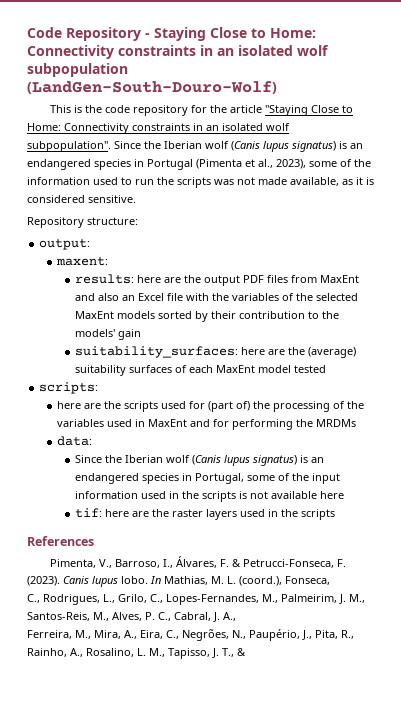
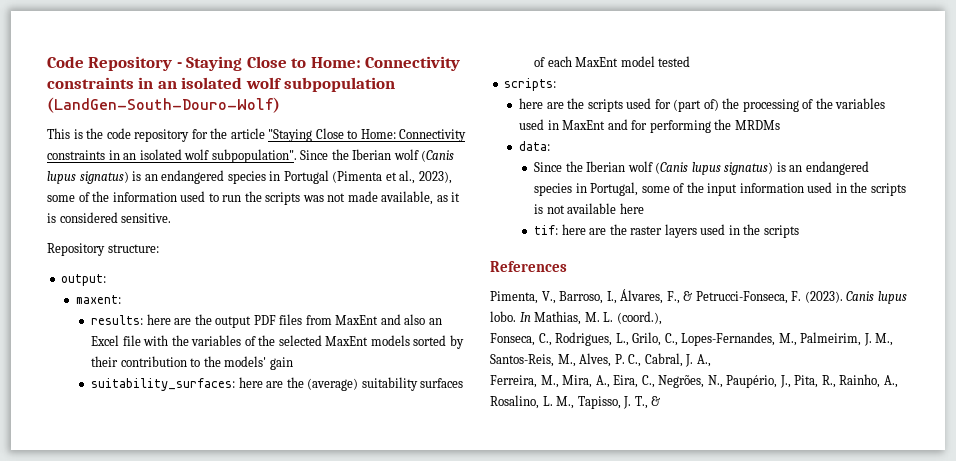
- Pimenta, V., Barroso, I., Álvares, F. & Petrucci-Fonseca, F. (2023).
+ Pimenta, V., Barroso, I., Álvares, F., & Petrucci-Fonseca, F. (2023).
- In Mathias, M. L. (coord.), Fonseca,
- C., Rodrigues, L., Grilo, C., Lopes-Fernandes, M., Palmeirim, J. M., Santos-Reis, M., Alves, P. C., Cabral, J. A.,
+ In Mathias, M. L. (coord.),
+ Fonseca, C., Rodrigues, L., Grilo, C., Lopes-Fernandes, M., Palmeirim, J. M., Santos-Reis, M., Alves, P. C., Cabral, J. A.,

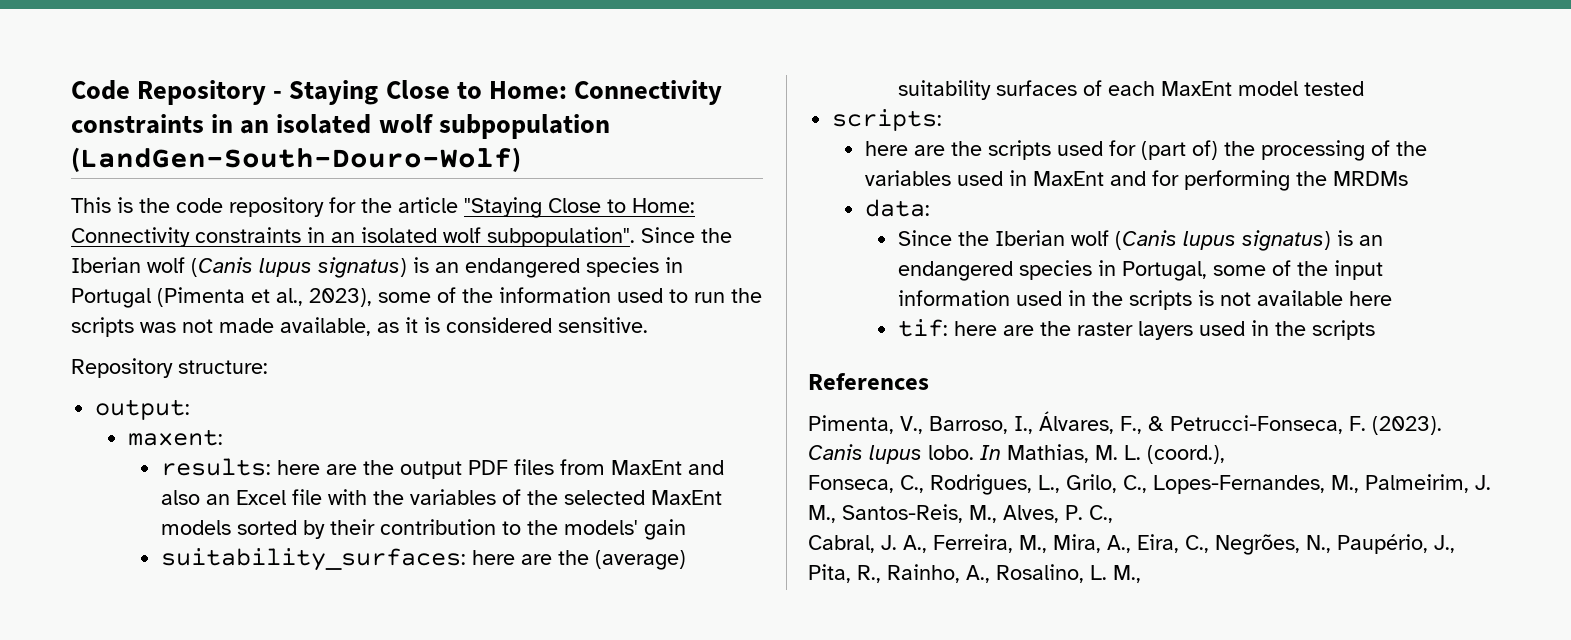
- Fonseca, C., Rodrigues, L., Grilo, C., Lopes-Fernandes, M., Palmeirim, J. M., Santos-Reis, M., Alves, P. C., Cabral, J. A.,
- Ferreira, M., Mira, A., Eira, C., Negrões, N., Paupério, J., Pita, R., Rainho, A., Rosalino, L. M., Tapisso, J. T., &
+ Fonseca, C., Rodrigues, L., Grilo, C., Lopes-Fernandes, M., Palmeirim, J. M., Santos-Reis, M., Alves, P. C.,
+ Cabral, J. A., Ferreira, M., Mira, A., Eira, C., Negrões, N., Paupério, J., Pita, R., Rainho, A., Rosalino, L. M.,

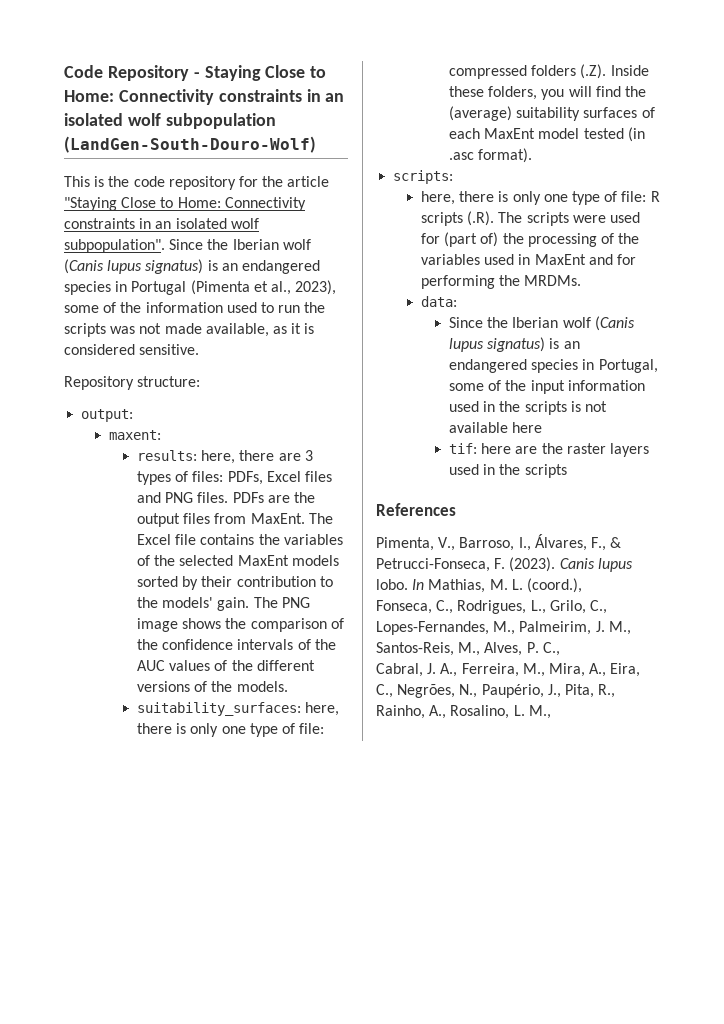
- results: here are the output PDF files from MaxEnt and also an Excel file with the variables of the selected MaxEnt models sorted by their contribution to the models' gain
- suitability_surfaces: here are the (average) suitability surfaces of each MaxEnt model tested
+ results: here, there are 3 types of files: PDFs, Excel files and PNG files. PDFs are the output files from MaxEnt. The Excel file contains the variables of the selected MaxEnt models sorted by their contribution to the models' gain. The PNG image shows the comparison of the confidence intervals of the AUC values of the different versions of the models.
+ suitability_surfaces: here, there is only one type of file: compressed folders (.Z). Inside these folders, you will find the (average) suitability surfaces of each MaxEnt model tested (in .asc format).
  scripts:
- here are the scripts used for (part of) the processing of the variables used in MaxEnt and for performing the MRDMs
+ here, there is only one type of file: R scripts (.R). The scripts were used for (part of) the processing of the variables used in MaxEnt and for performing the MRDMs.

